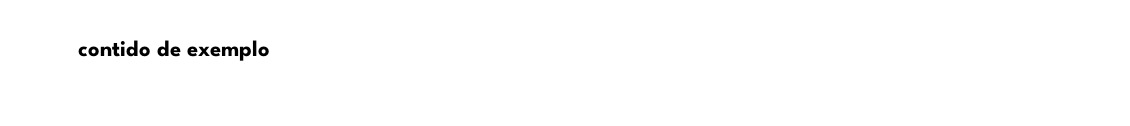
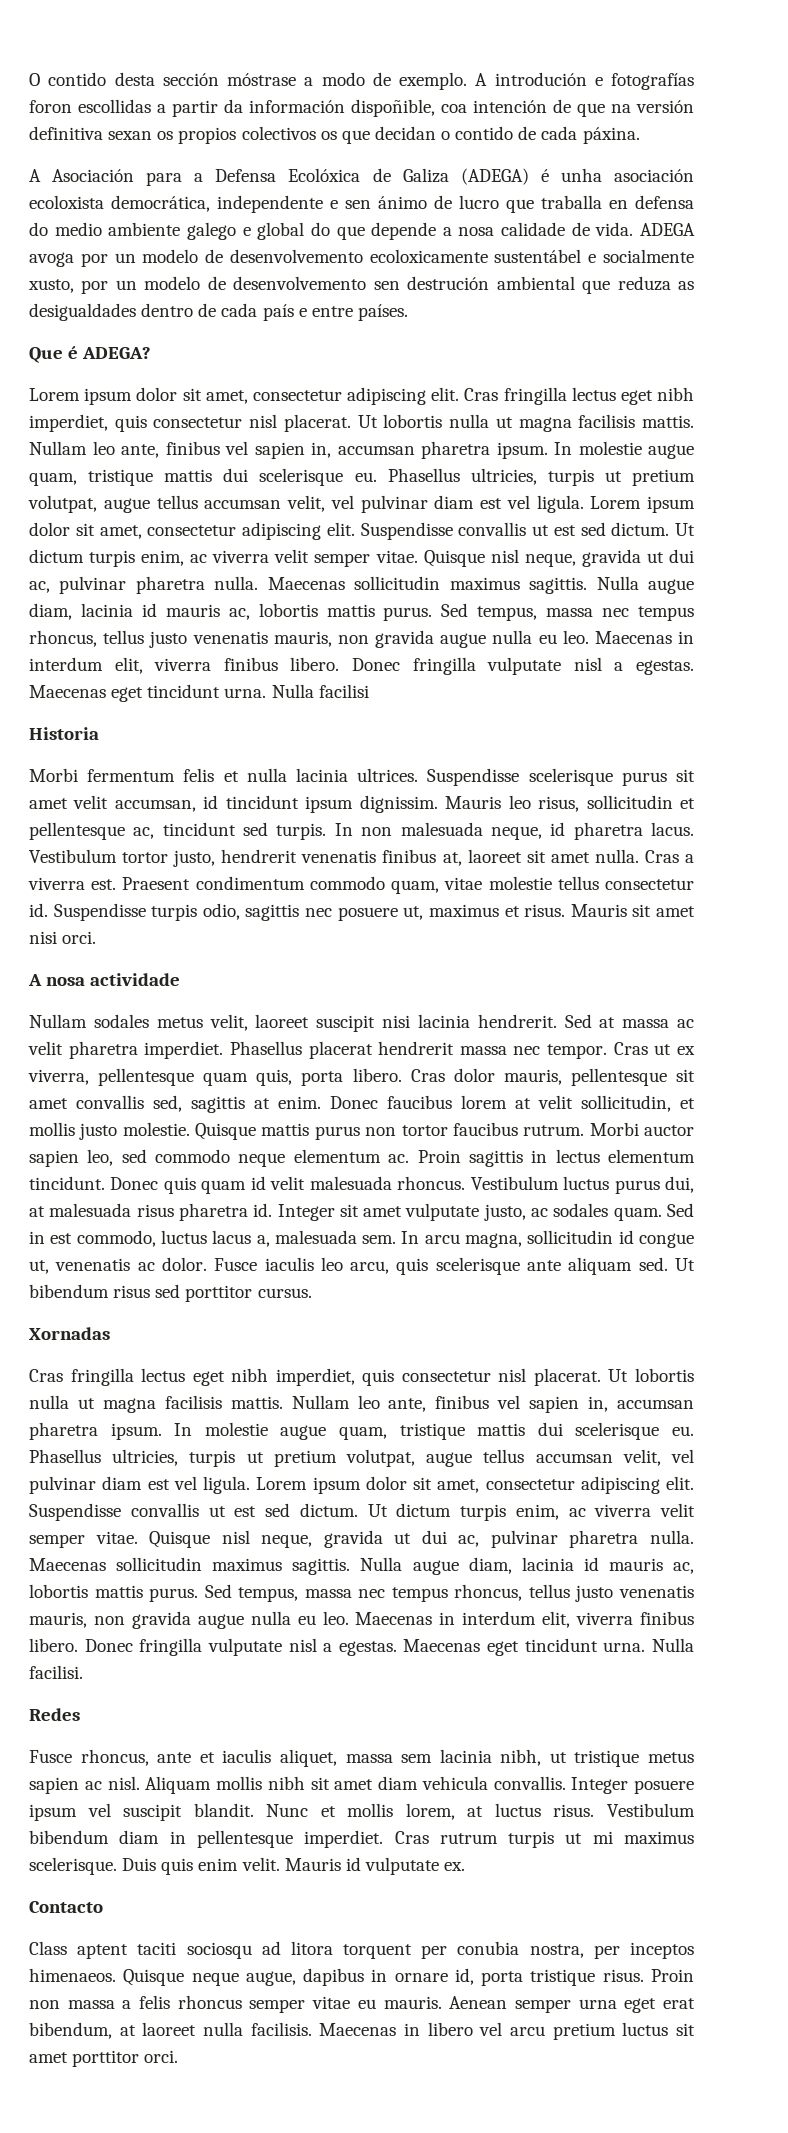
- contido de exemplo
+ O contido desta sección móstrase a modo de exemplo. A introdución e fotografías foron escollidas a partir da información dispoñible, coa intención de que na versión definitiva sexan os propios colectivos os que decidan o contido de cada páxina.
+ A Asociación para a Defensa Ecolóxica de Galiza (ADEGA) é unha asociación ecoloxista democrática, independente e sen ánimo de lucro que traballa en defensa do medio ambiente galego e global do que depende a nosa calidade de vida. ADEGA avoga por un modelo de desenvolvemento ecoloxicamente sustentábel e socialmente xusto, por un modelo de desenvolvemento sen destrución ambiental que reduza as desigualdades dentro de cada país e entre países.
+ Que é ADEGA?
+ Lorem ipsum dolor sit amet, consectetur adipiscing elit. Cras fringilla lectus eget nibh imperdiet, quis consectetur nisl placerat. Ut lobortis nulla ut magna facilisis mattis. Nullam leo ante, finibus vel sapien in, accumsan pharetra ipsum. In molestie augue quam, tristique mattis dui scelerisque eu. Phasellus ultricies, turpis ut pretium volutpat, augue tellus accumsan velit, vel pulvinar diam est vel ligula. Lorem ipsum dolor sit amet, consectetur adipiscing elit. Suspendisse convallis ut est sed dictum. Ut dictum turpis enim, ac viverra velit semper vitae. Quisque nisl neque, gravida ut dui ac, pulvinar pharetra nulla. Maecenas sollicitudin maximus sagittis. Nulla augue diam, lacinia id mauris ac, lobortis mattis purus. Sed tempus, massa nec tempus rhoncus, tellus justo venenatis mauris, non gravida augue nulla eu leo. Maecenas in interdum elit, viverra finibus libero. Donec fringilla vulputate nisl a egestas. Maecenas eget tincidunt urna. Nulla facilisi
+ Historia
+ Morbi fermentum felis et nulla lacinia ultrices. Suspendisse scelerisque purus sit amet velit accumsan, id tincidunt ipsum dignissim. Mauris leo risus, sollicitudin et pellentesque ac, tincidunt sed turpis. In non malesuada neque, id pharetra lacus. Vestibulum tortor justo, hendrerit venenatis finibus at, laoreet sit amet nulla. Cras a viverra est. Praesent condimentum commodo quam, vitae molestie tellus consectetur id. Suspendisse turpis odio, sagittis nec posuere ut, maximus et risus. Mauris sit amet nisi orci.
+ A nosa actividade
+ Nullam sodales metus velit, laoreet suscipit nisi lacinia hendrerit. Sed at massa ac velit pharetra imperdiet. Phasellus placerat hendrerit massa nec tempor. Cras ut ex viverra, pellentesque quam quis, porta libero. Cras dolor mauris, pellentesque sit amet convallis sed, sagittis at enim. Donec faucibus lorem at velit sollicitudin, et mollis justo molestie. Quisque mattis purus non tortor faucibus rutrum. Morbi auctor sapien leo, sed commodo neque elementum ac. Proin sagittis in lectus elementum tincidunt. Donec quis quam id velit malesuada rhoncus. Vestibulum luctus purus dui, at malesuada risus pharetra id. Integer sit amet vulputate justo, ac sodales quam. Sed in est commodo, luctus lacus a, malesuada sem. In arcu magna, sollicitudin id congue ut, venenatis ac dolor. Fusce iaculis leo arcu, quis scelerisque ante aliquam sed. Ut bibendum risus sed porttitor cursus.
+ Xornadas
+ Cras fringilla lectus eget nibh imperdiet, quis consectetur nisl placerat. Ut lobortis nulla ut magna facilisis mattis. Nullam leo ante, finibus vel sapien in, accumsan pharetra ipsum. In molestie augue quam, tristique mattis dui scelerisque eu. Phasellus ultricies, turpis ut pretium volutpat, augue tellus accumsan velit, vel pulvinar diam est vel ligula. Lorem ipsum dolor sit amet, consectetur adipiscing elit. Suspendisse convallis ut est sed dictum. Ut dictum turpis enim, ac viverra velit semper vitae. Quisque nisl neque, gravida ut dui ac, pulvinar pharetra nulla. Maecenas sollicitudin maximus sagittis. Nulla augue diam, lacinia id mauris ac, lobortis mattis purus. Sed tempus, massa nec tempus rhoncus, tellus justo venenatis mauris, non gravida augue nulla eu leo. Maecenas in interdum elit, viverra finibus libero. Donec fringilla vulputate nisl a egestas. Maecenas eget tincidunt urna. Nulla facilisi.
+ Redes
+ Fusce rhoncus, ante et iaculis aliquet, massa sem lacinia nibh, ut tristique metus sapien ac nisl. Aliquam mollis nibh sit amet diam vehicula convallis. Integer posuere ipsum vel suscipit blandit. Nunc et mollis lorem, at luctus risus. Vestibulum bibendum diam in pellentesque imperdiet. Cras rutrum turpis ut mi maximus scelerisque. Duis quis enim velit. Mauris id vulputate ex.
+ Contacto
+ Class aptent taciti sociosqu ad litora torquent per conubia nostra, per inceptos himenaeos. Quisque neque augue, dapibus in ornare id, porta tristique risus. Proin non massa a felis rhoncus semper vitae eu mauris. Aenean semper urna eget erat bibendum, at laoreet nulla facilisis. Maecenas in libero vel arcu pretium luctus sit amet porttitor orci.

